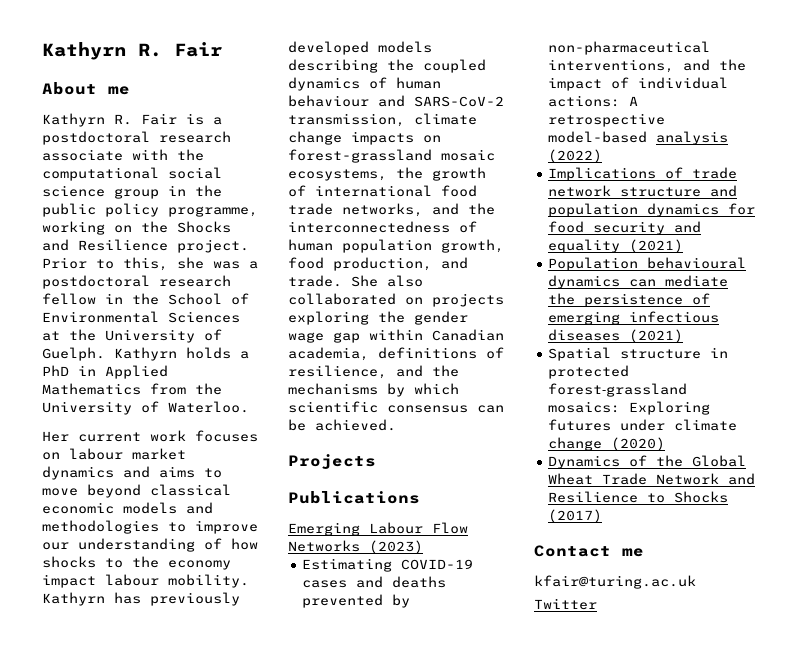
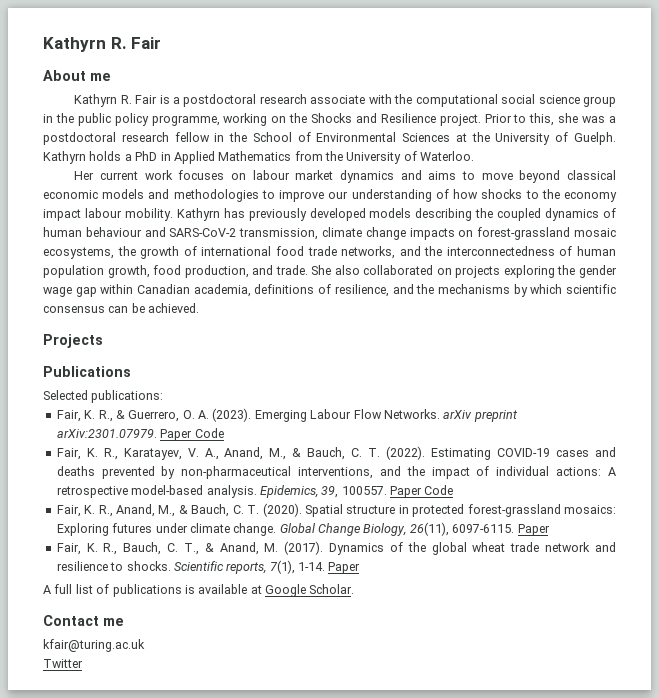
- Emerging Labour Flow Networks (2023)
- Estimating COVID-19 cases and deaths prevented by non-pharmaceutical interventions, and the impact of individual actions: A retrospective model-based analysis (2022)
- Implications of trade network structure and population dynamics for food security and equality (2021)
- Population behavioural dynamics can mediate the persistence of emerging infectious diseases (2021)
- Spatial structure in protected forest‐grassland mosaics: Exploring futures under climate change (2020)
- Dynamics of the Global Wheat Trade Network and Resilience to Shocks (2017)
+ Selected publications:
+ Fair, K. R., & Guerrero, O. A. (2023). Emerging Labour Flow Networks. arXiv preprint arXiv:2301.07979. Paper Code
+ Fair, K. R., Karatayev, V. A., Anand, M., & Bauch, C. T. (2022). Estimating COVID-19 cases and deaths prevented by non-pharmaceutical interventions, and the impact of individual actions: A retrospective model-based analysis. Epidemics, 39, 100557. Paper Code
+ Fair, K. R., Anand, M., & Bauch, C. T. (2020). Spatial structure in protected forest‐grassland mosaics: Exploring futures under climate change. Global Change Biology, 26(11), 6097-6115. Paper
+ Fair, K. R., Bauch, C. T., & Anand, M. (2017). Dynamics of the global wheat trade network and resilience to shocks. Scientific reports, 7(1), 1-14. Paper
+ A full list of publications is available at Google Scholar.

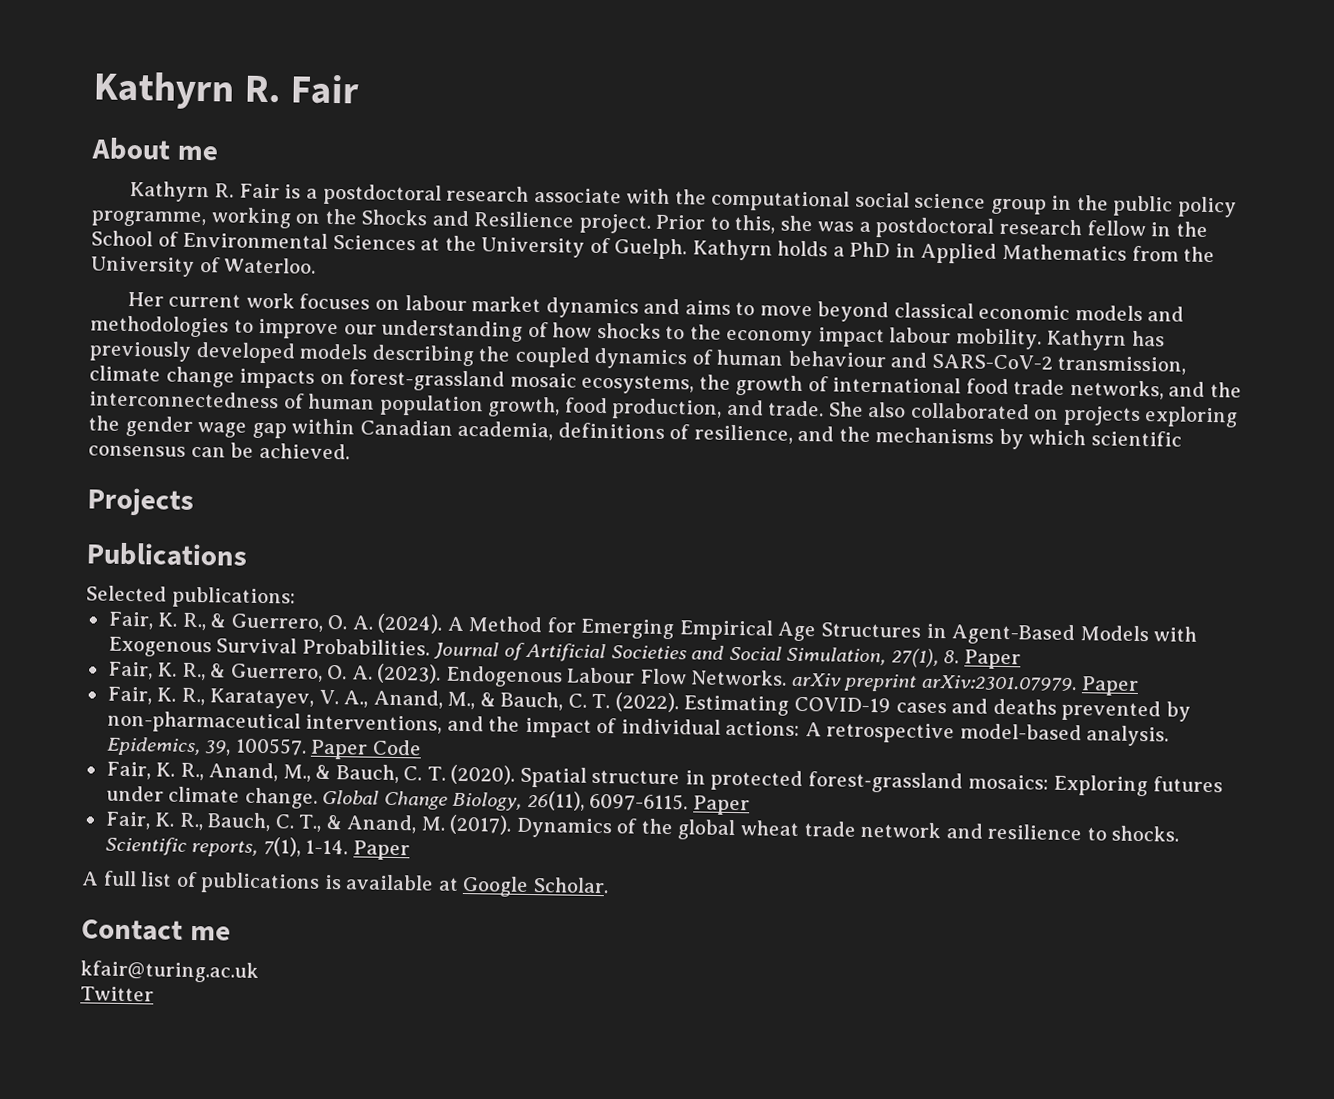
+ Fair, K. R., & Guerrero, O. A. (2024). A Method for Emerging Empirical Age Structures in Agent-Based Models with Exogenous Survival Probabilities. Journal of Artificial Societies and Social Simulation, 27(1), 8. Paper
- Emerging Labour Flow Networks. arXiv preprint arXiv:2301.07979. Paper Code
+ Endogenous Labour Flow Networks. arXiv preprint arXiv:2301.07979. Paper

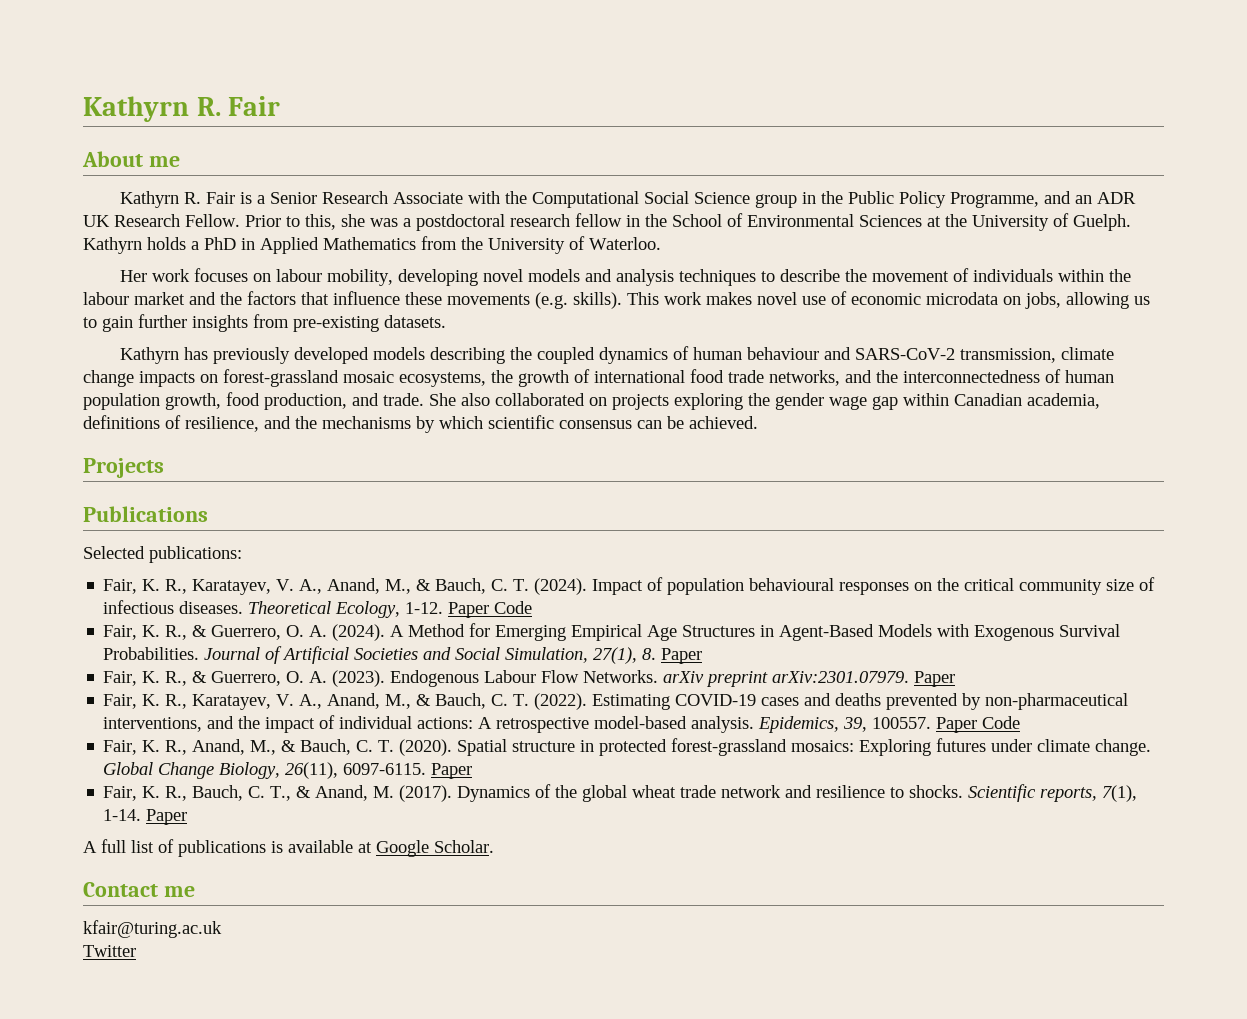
- Kathyrn R. Fair is a postdoctoral research associate with the computational social science group in the public policy programme, working on the Shocks and Resilience project.
+ Kathyrn R. Fair is a Senior Research Associate with the Computational Social Science group in the Public Policy Programme, and an ADR UK Research Fellow.
- Her current work focuses on labour market dynamics and aims to move beyond classical economic models and methodologies to improve our understanding of how shocks to the economy impact labour mobility. Kathyrn has previously developed models describing the coupled dynamics of human behaviour and SARS-CoV-2 transmission, climate change impacts on forest-grassland mosaic ecosystems, the growth of international food trade networks, and the interconnectedness of human population growth, food production, and trade.
+ Her work focuses on labour mobility, developing novel models and analysis techniques to describe the movement of individuals within the labour market and the factors that influence these movements (e.g. skills). This work makes novel use of economic microdata on jobs, allowing us to gain further insights from pre-existing datasets.
+ Kathyrn has previously developed models describing the coupled dynamics of human behaviour and SARS-CoV-2 transmission, climate change impacts on forest-grassland mosaic ecosystems, the growth of international food trade networks, and the interconnectedness of human population growth, food production, and trade.
+ Fair, K. R., Karatayev, V. A., Anand, M., & Bauch, C. T. (2024). Impact of population behavioural responses on the critical community size of infectious diseases. Theoretical Ecology, 1-12. Paper Code

